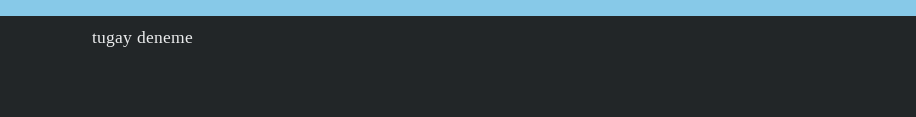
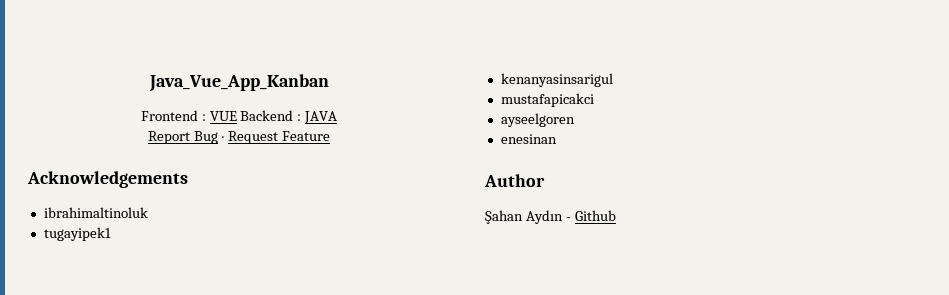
- tugay deneme
+ Java_Vue_App_Kanban
+ Frontend : VUE Backend : JAVA
+ Report Bug · Request Feature
+ Acknowledgements
+ ibrahimaltinoluk
+ tugayipek1
+ kenanyasinsarigul
+ mustafapicakci
+ ayseelgoren
+ enesinan
+ Author
+ Şahan Aydın - Github

